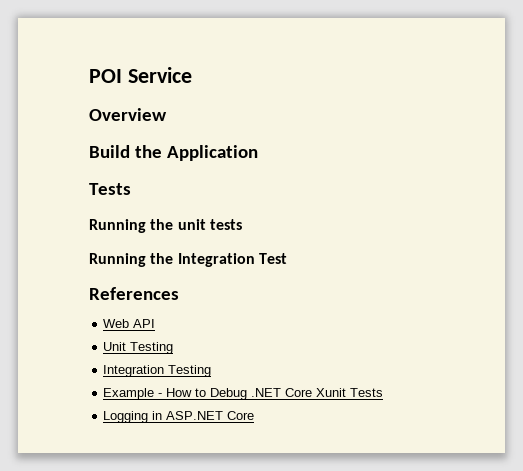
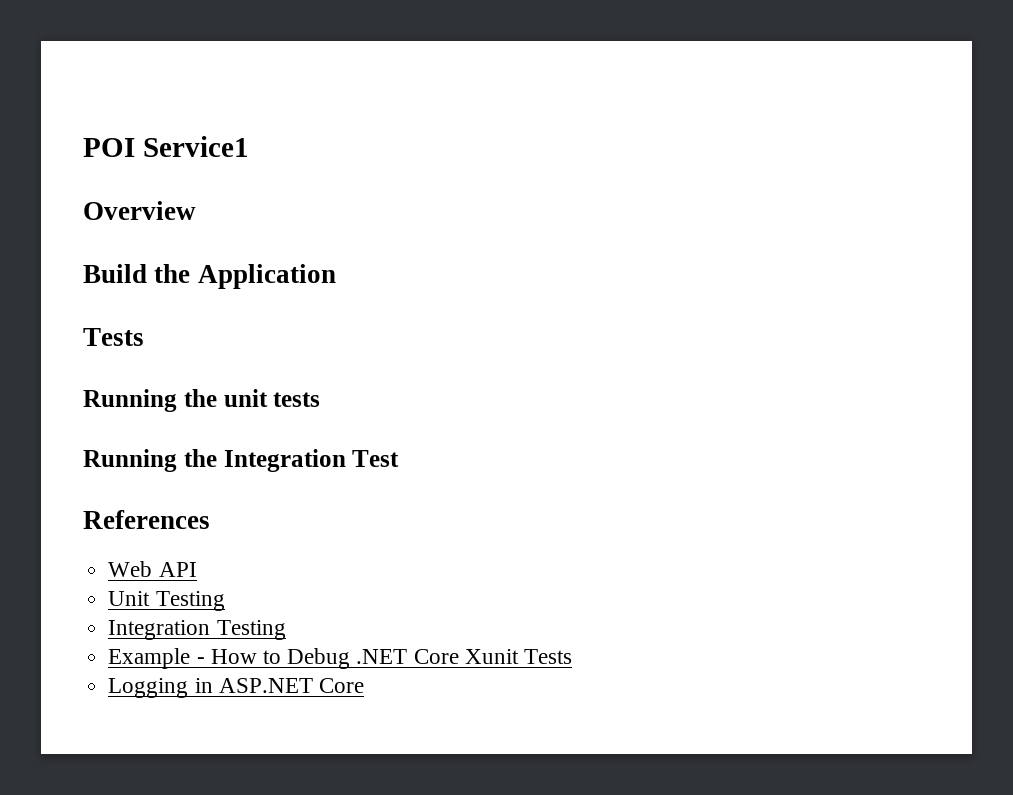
- POI Service
+ POI Service1

